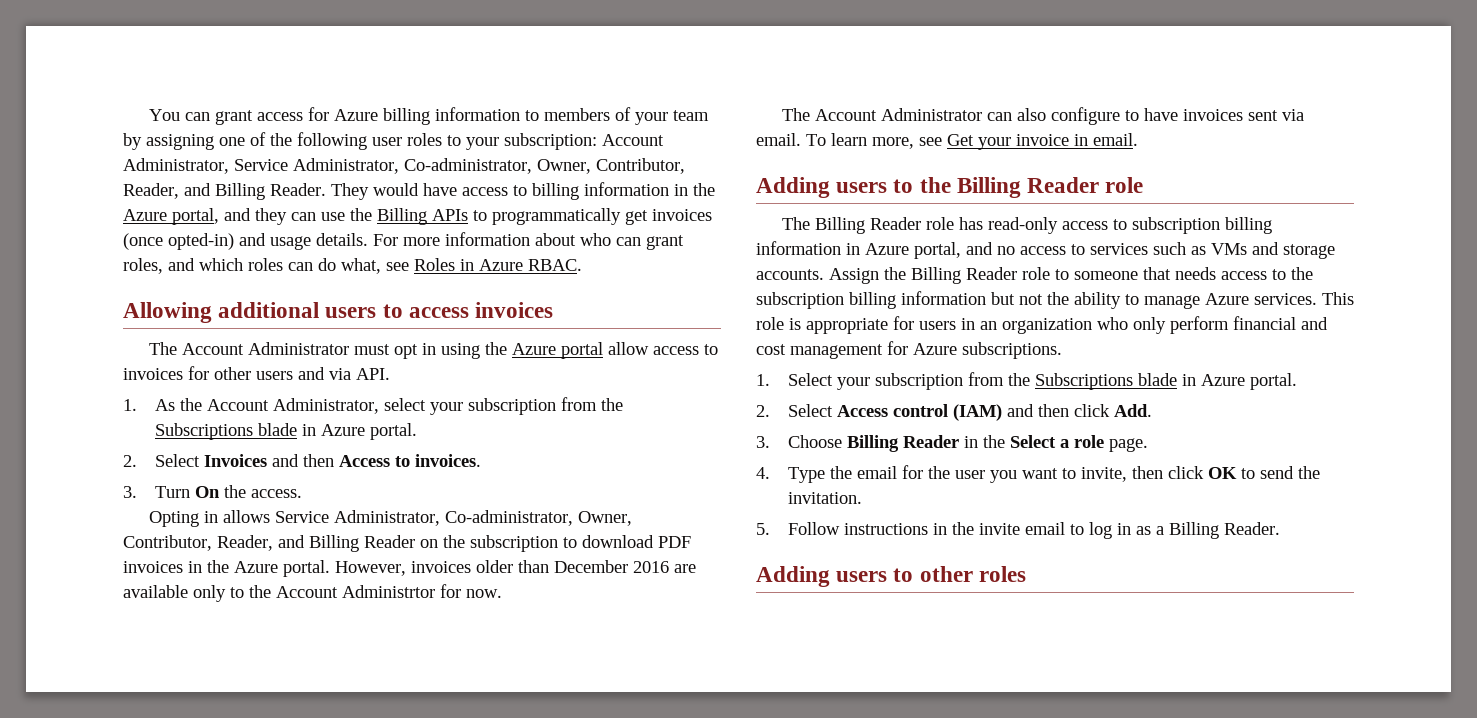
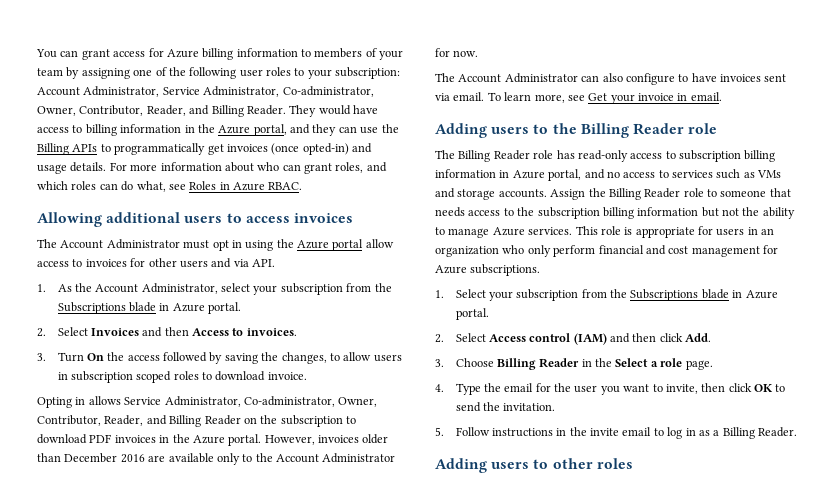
- 3. Turn On the access.
+ 3. Turn On the access followed by saving the changes, to allow users in subscription scoped roles to download invoice.
- However, invoices older than December 2016 are available only to the Account Administrtor for now.
+ However, invoices older than December 2016 are available only to the Account Administrator for now.

